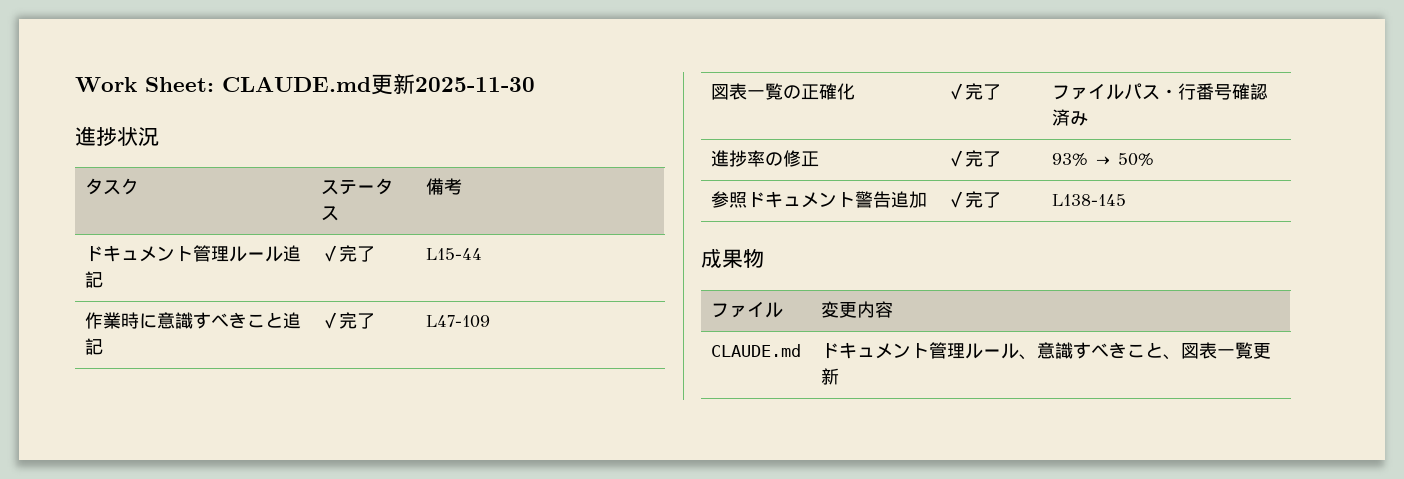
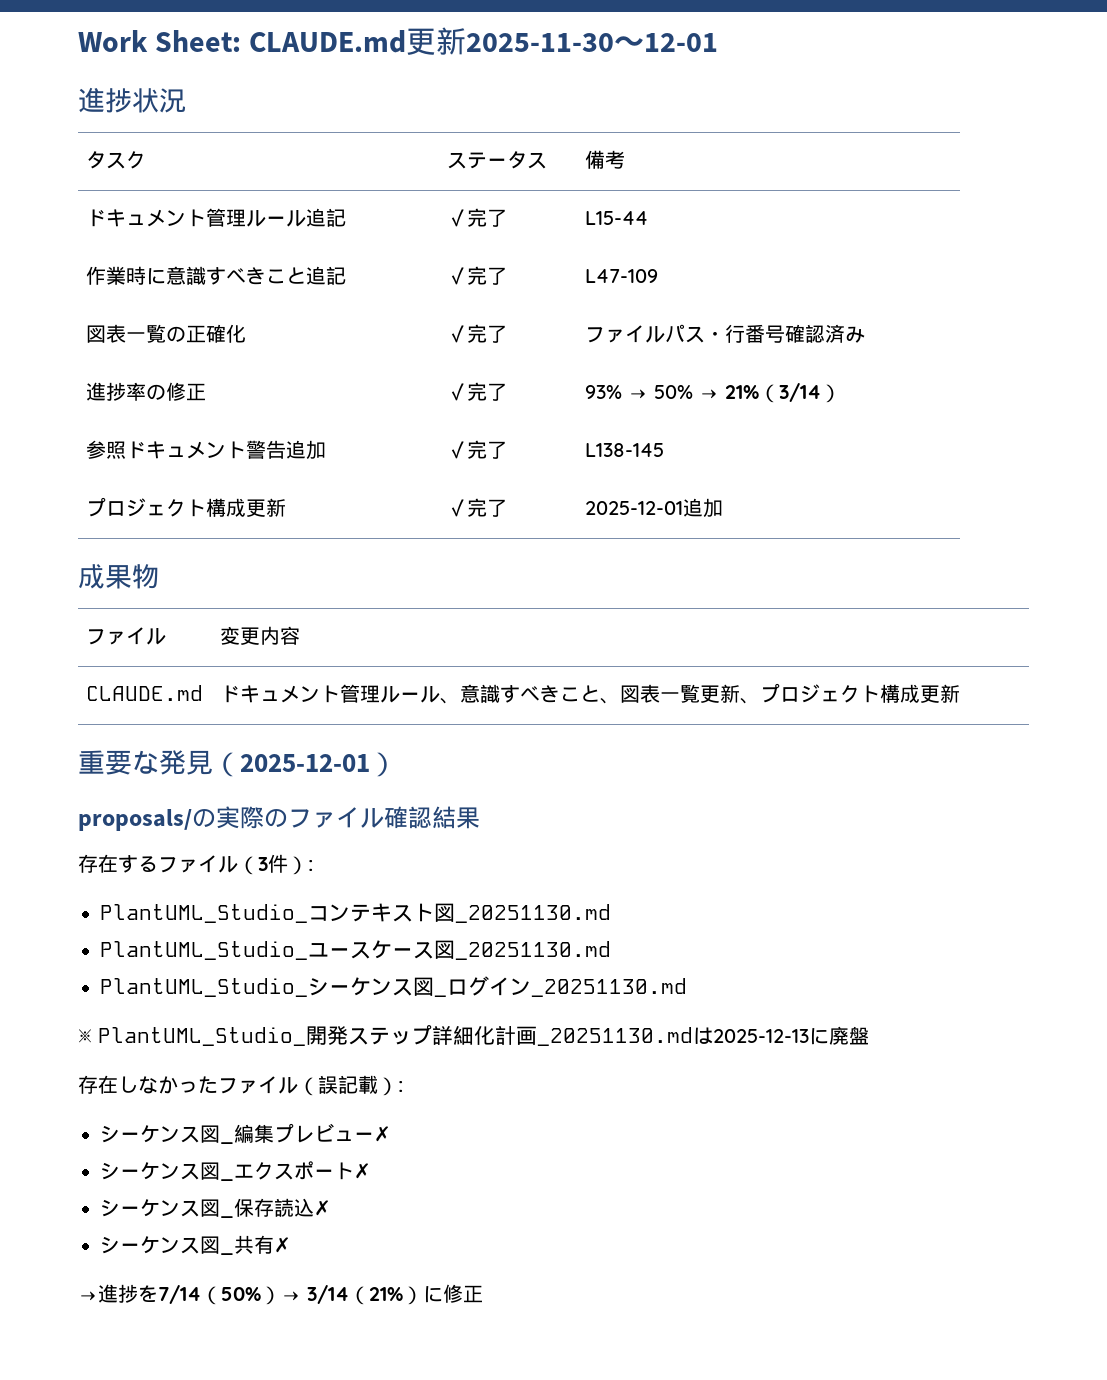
- Work Sheet: CLAUDE.md更新2025-11-30
+ Work Sheet: CLAUDE.md更新2025-11-30〜12-01
- 進捗率の修正 | ✓完了 | 93% → 50%
+ 進捗率の修正 | ✓完了 | 93% → 50% → 21%（3/14）
+ プロジェクト構成更新 | ✓完了 | 2025-12-01追加
- CLAUDE.md | ドキュメント管理ルール、意識すべきこと、図表一覧更新
+ CLAUDE.md | ドキュメント管理ルール、意識すべきこと、図表一覧更新、プロジェクト構成更新
+ 重要な発見（2025-12-01）
+ proposals/の実際のファイル確認結果
+ 存在するファイル（3件）:
+ PlantUML_Studio_コンテキスト図_20251130.md
+ PlantUML_Studio_ユースケース図_20251130.md
+ PlantUML_Studio_シーケンス図_ログイン_20251130.md
+ ※ PlantUML_Studio_開発ステップ詳細化計画_20251130.mdは2025-12-13に廃盤
+ 存在しなかったファイル（誤記載）:
+ シーケンス図_編集プレビュー✗
+ シーケンス図_エクスポート✗
+ シーケンス図_保存読込✗
+ シーケンス図_共有✗
+ →進捗を7/14（50%）→ 3/14（21%）に修正

